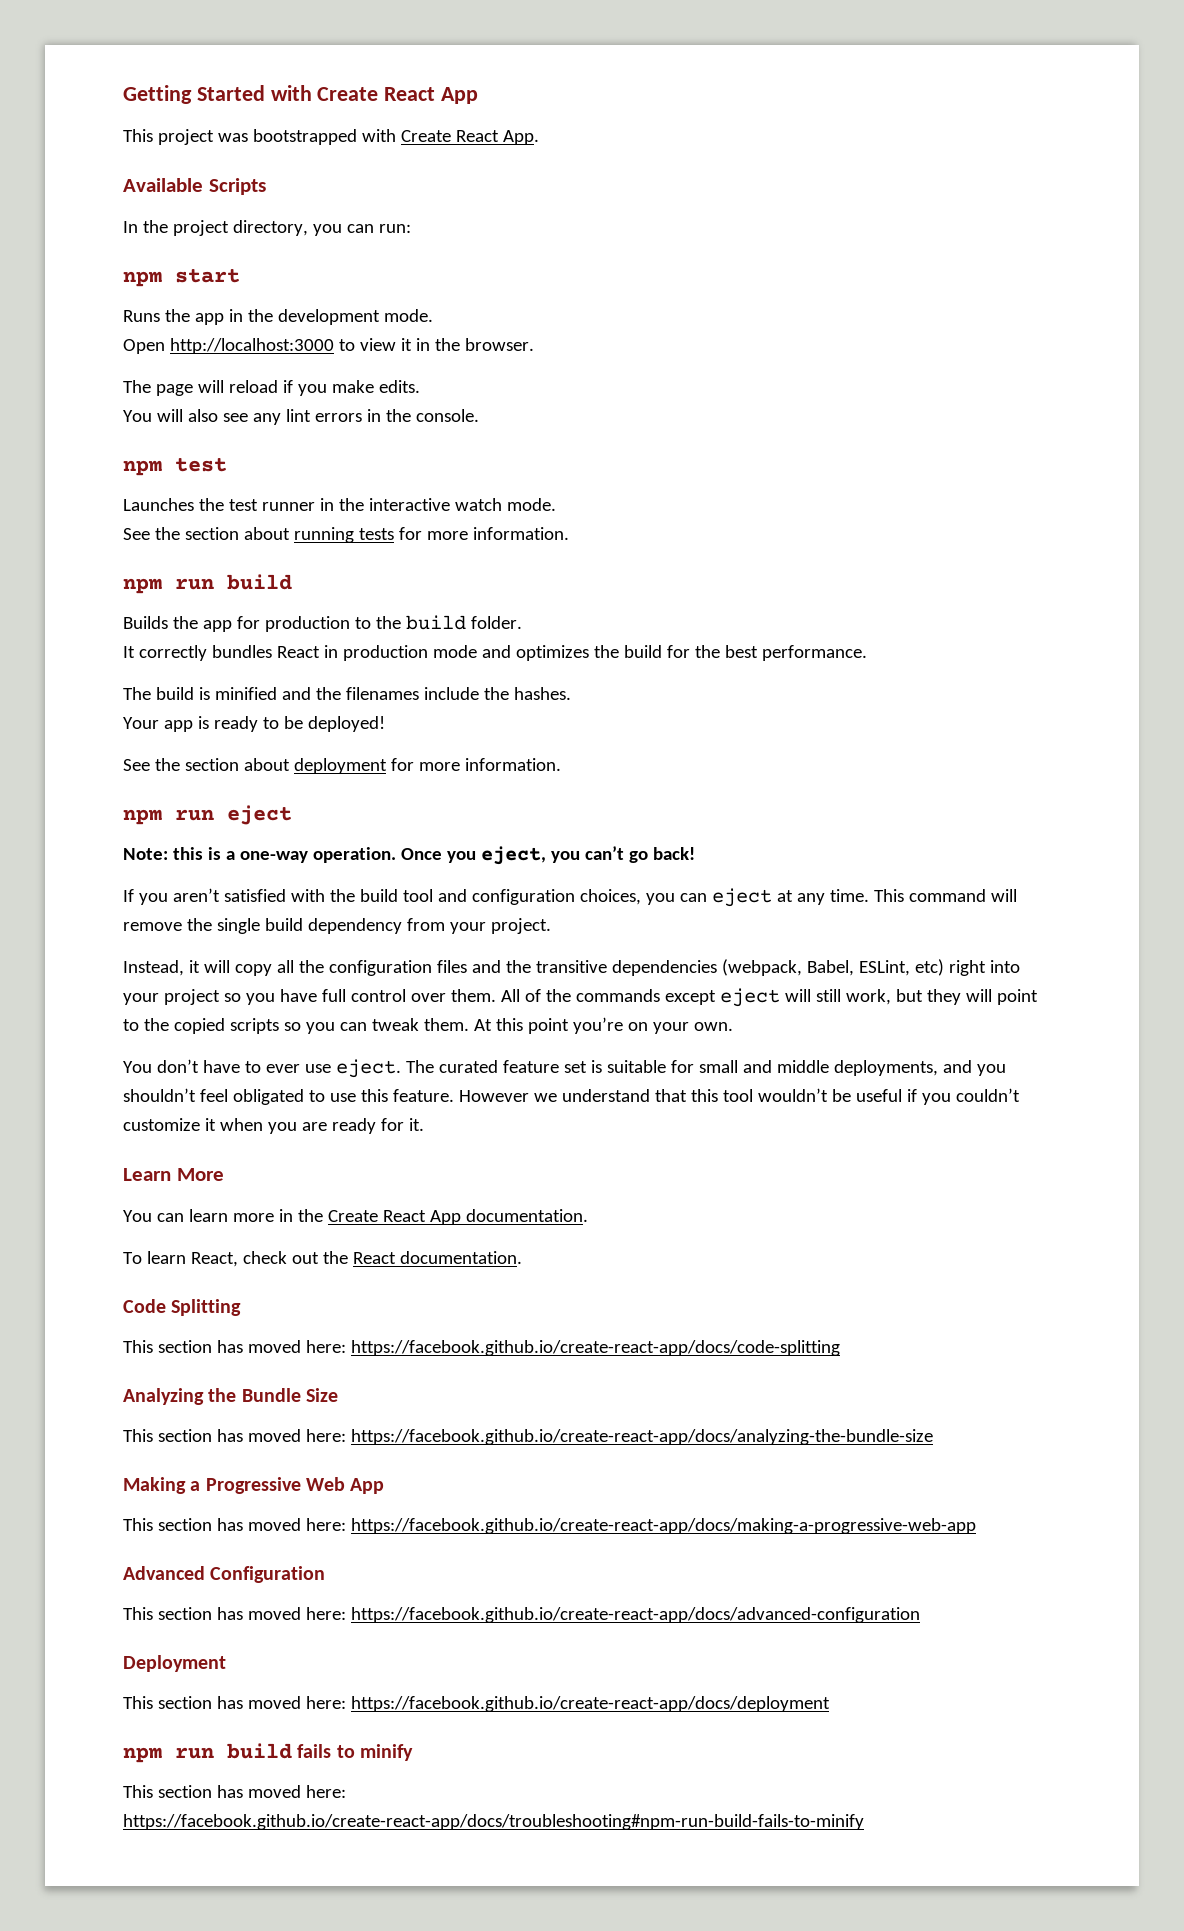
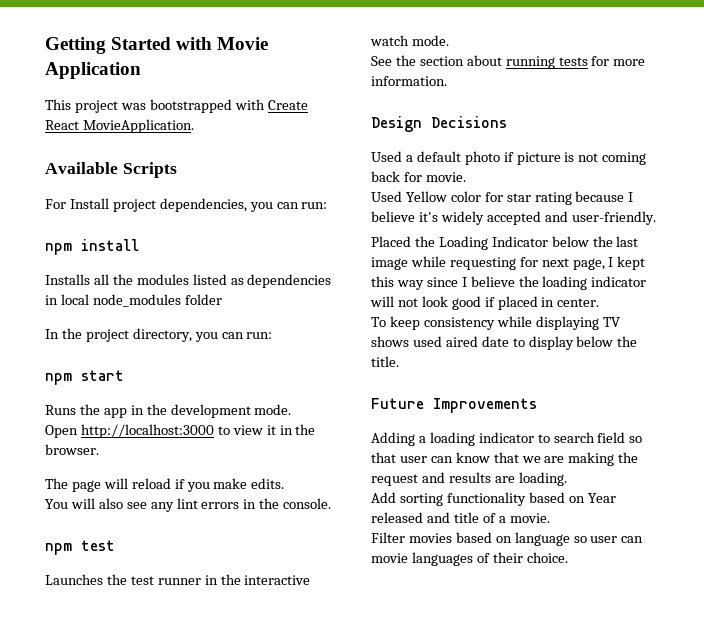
- Getting Started with Create React App
+ Getting Started with Movie Application
- This project was bootstrapped with Create React App.
+ This project was bootstrapped with Create React MovieApplication.
+ For Install project dependencies, you can run:
+ npm install
+ Installs all the modules listed as dependencies in local node_modules folder
  See the section about running tests for more information.
- npm run build
- Builds the app for production to the build folder.
- It correctly bundles React in production mode and optimizes the build for the best performance.
- The build is minified and the filenames include the hashes.
- Your app is ready to be deployed!
- See the section about deployment for more information.
- npm run eject
- Note: this is a one-way operation. Once you eject, you can’t go back!
- If you aren’t satisfied with the build tool and configuration choices, you can eject at any time. This command will remove the single build dependency from your project.
- Instead, it will copy all the configuration files and the transitive dependencies (webpack, Babel, ESLint, etc) right into your project so you have full control over them. All of the commands except eject will still work, but they will point to the copied scripts so you can tweak them. At this point you’re on your own.
- You don’t have to ever use eject. The curated feature set is suitable for small and middle deployments, and you shouldn’t feel obligated to use this feature. However we understand that this tool wouldn’t be useful if you couldn’t customize it when you are ready for it.
- Learn More
- You can learn more in the Create React App documentation.
- To learn React, check out the React documentation.
- Code Splitting
- This section has moved here: https://facebook.github.io/create-react-app/docs/code-splitting
- Analyzing the Bundle Size
- This section has moved here: https://facebook.github.io/create-react-app/docs/analyzing-the-bundle-size
- Making a Progressive Web App
- This section has moved here: https://facebook.github.io/create-react-app/docs/making-a-progressive-web-app
- Advanced Configuration
- This section has moved here: https://facebook.github.io/create-react-app/docs/advanced-configuration
- Deployment
- This section has moved here: https://facebook.github.io/create-react-app/docs/deployment
- npm run build fails to minify
- This section has moved here: https://facebook.github.io/create-react-app/docs/troubleshooting#npm-run-build-fails-to-minify
+ Design Decisions
+ Used a default photo if picture is not coming back for movie.
+ Used Yellow color for star rating because I believe it's widely accepted and user-friendly.
+ Placed the Loading Indicator below the last image while requesting for next page, I kept this way since I believe the loading indicator will not look good if placed in center.
+ To keep consistency while displaying TV shows used aired date to display below the title.
+ Future Improvements
+ Adding a loading indicator to search field so that user can know that we are making the request and results are loading.
+ Add sorting functionality based on Year released and title of a movie.
+ Filter movies based on language so user can movie languages of their choice.

